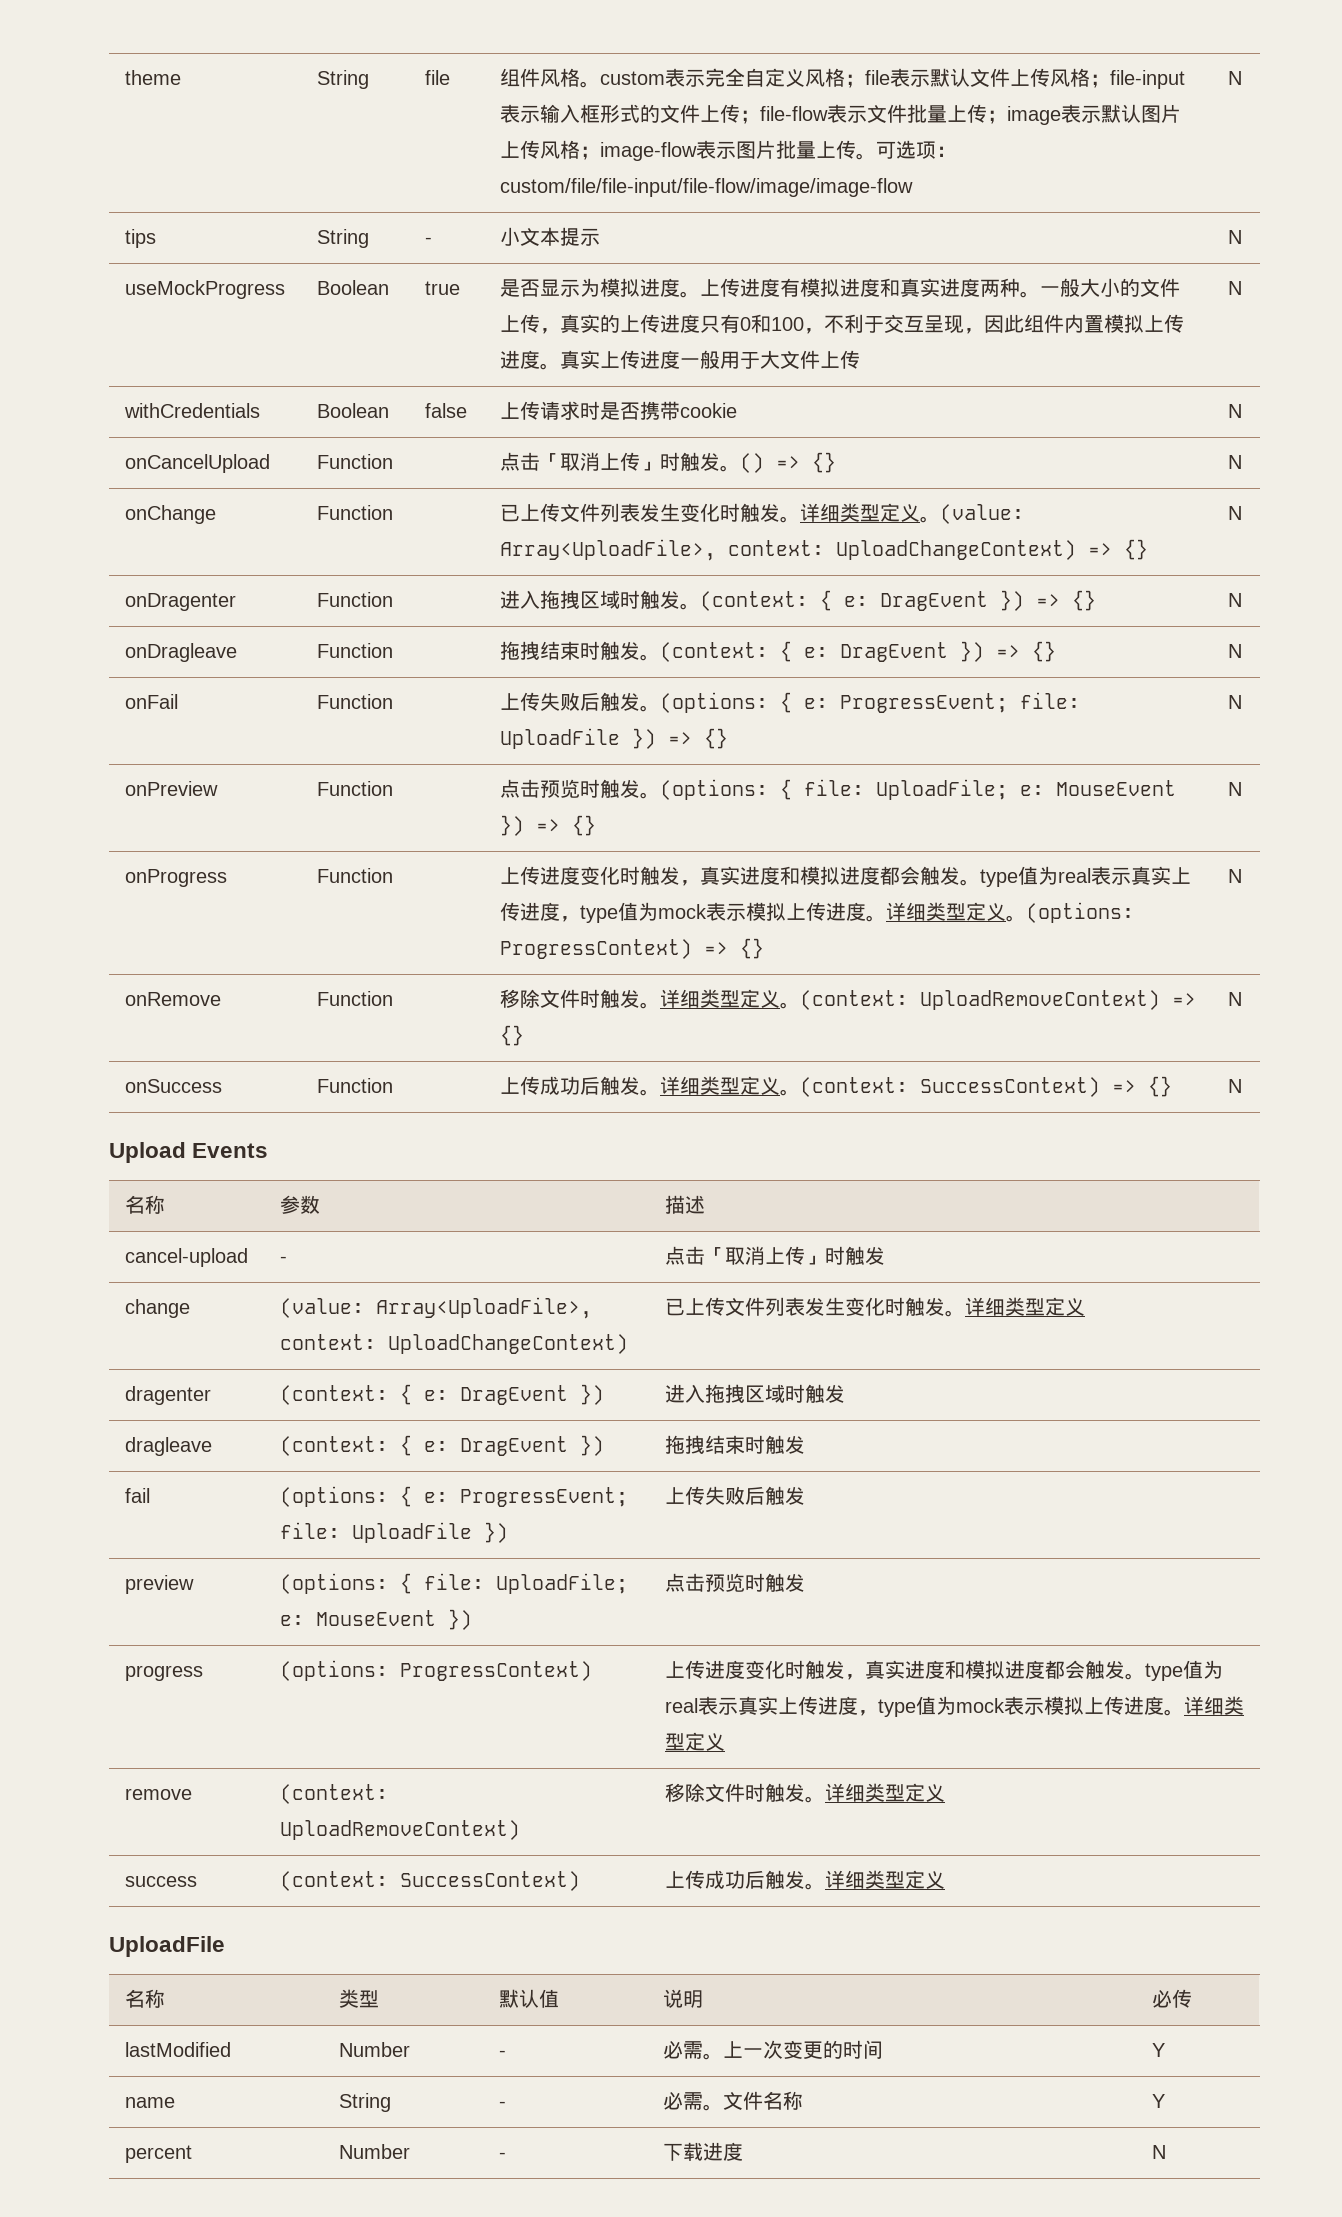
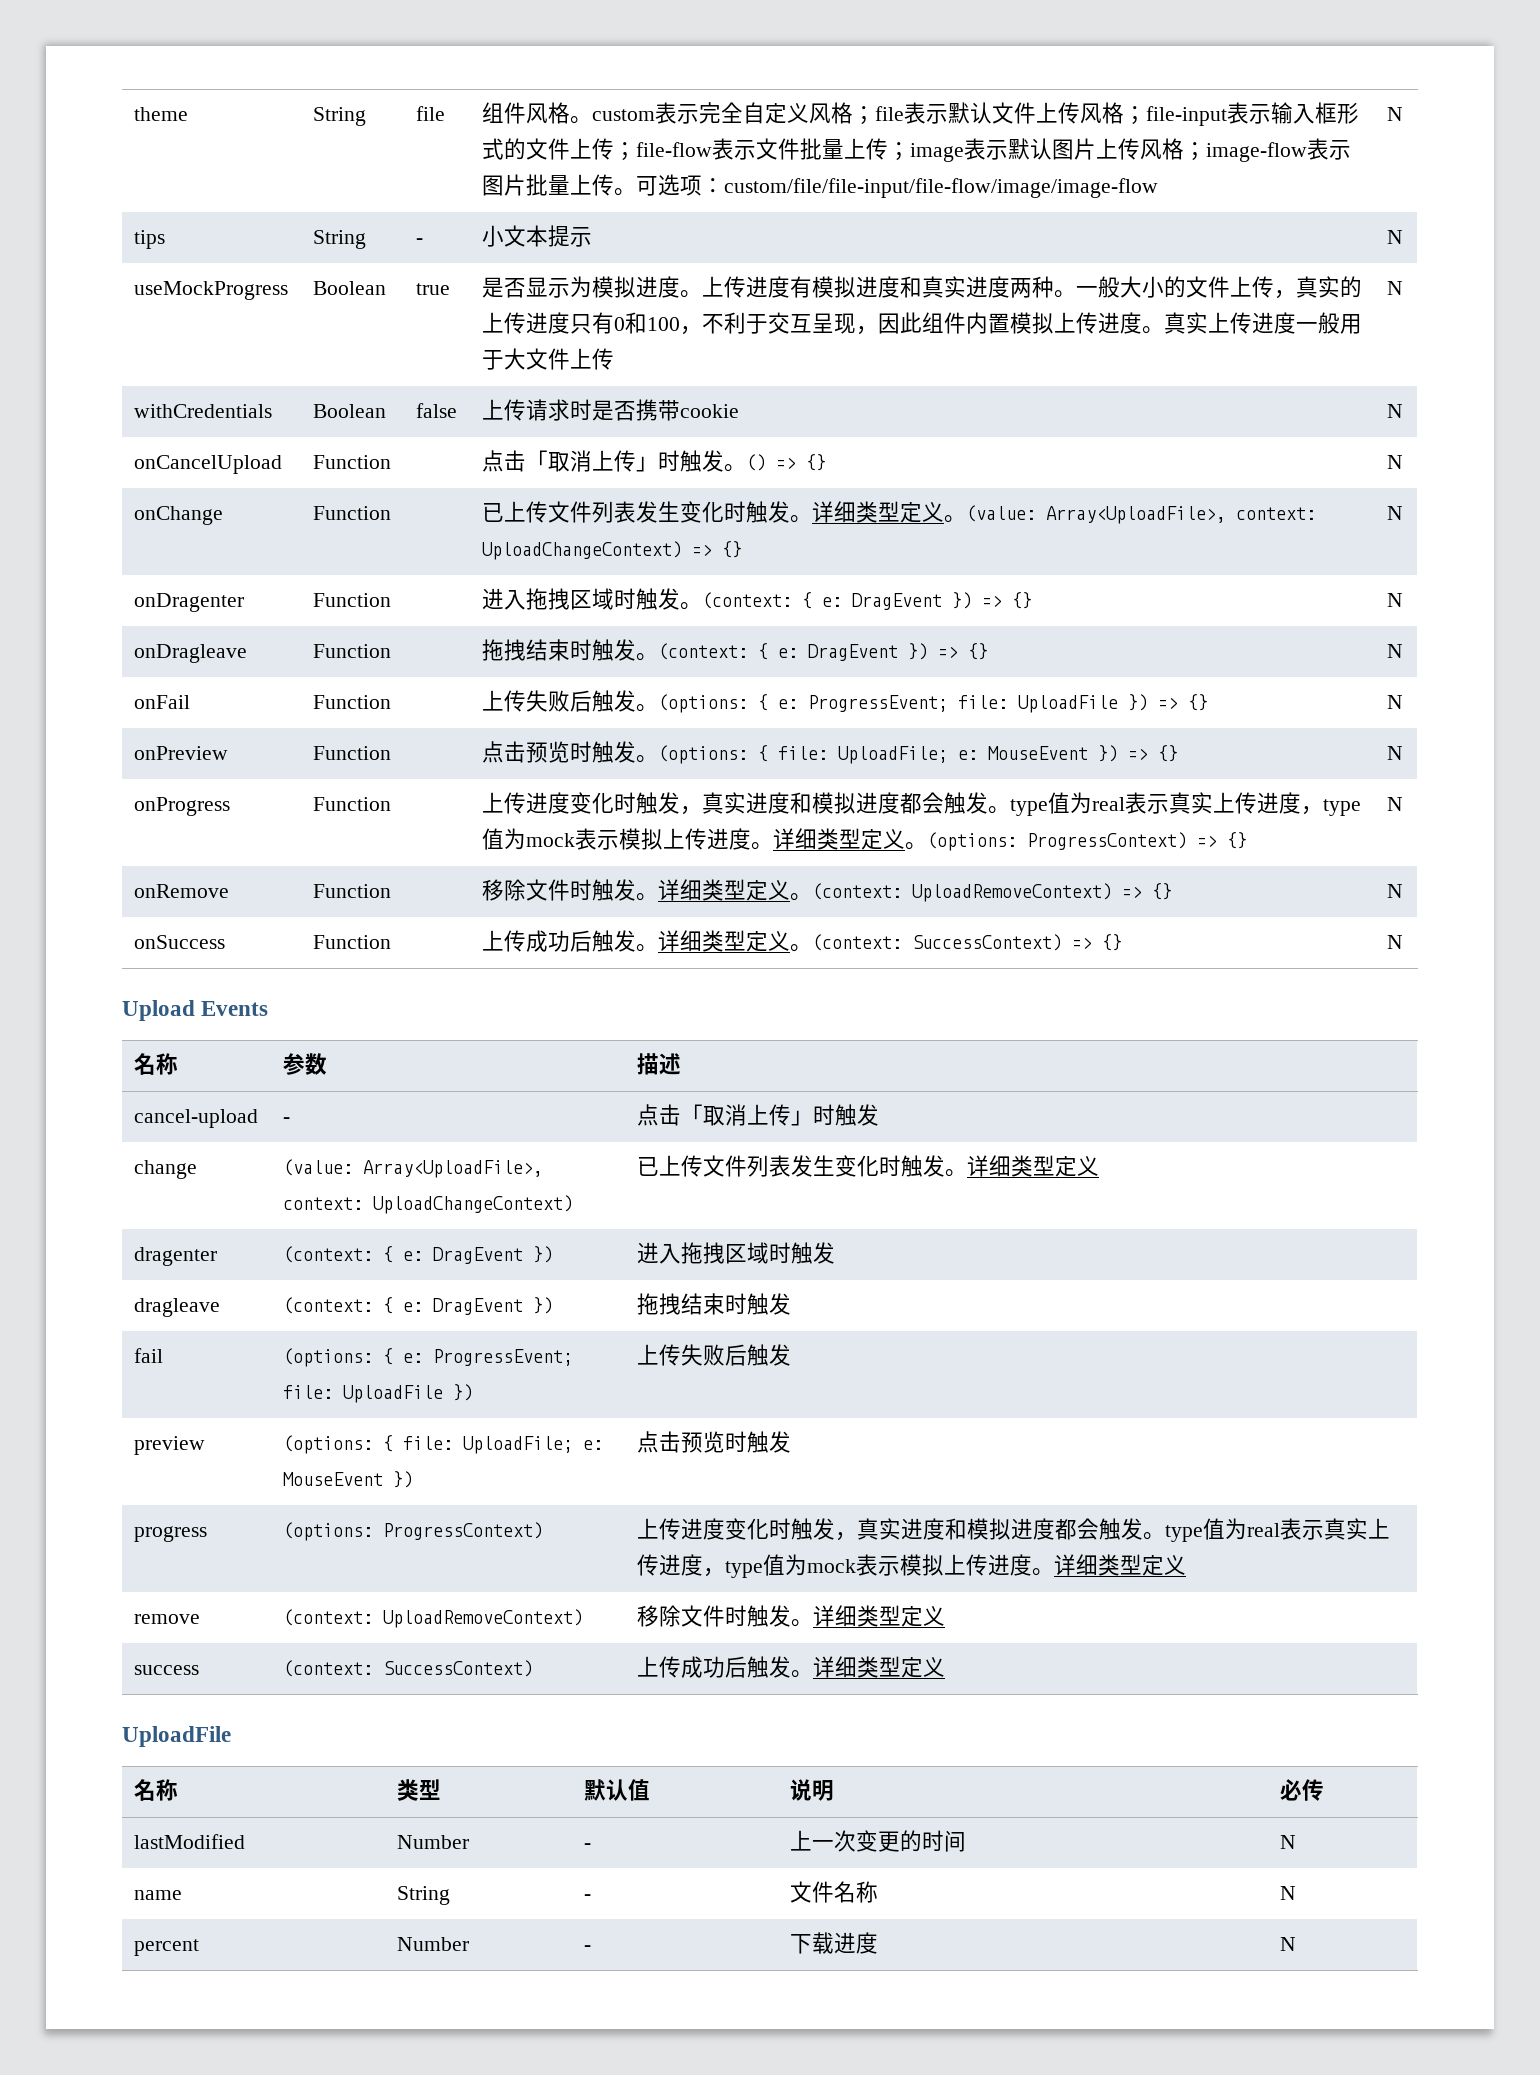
- lastModified | Number | - | 必需。上一次变更的时间 | Y
+ lastModified | Number | - | 上一次变更的时间 | N
- name | String | - | 必需。文件名称 | Y
+ name | String | - | 文件名称 | N

